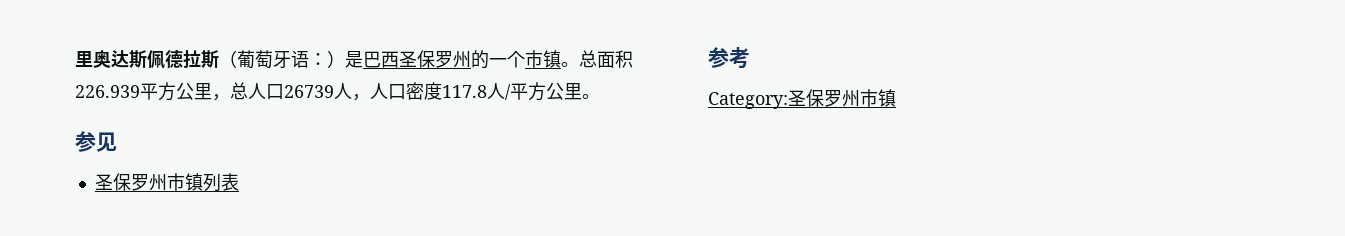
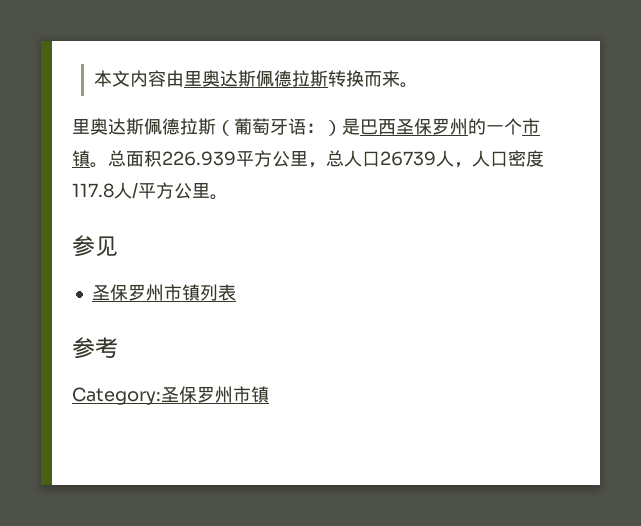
+ 本文内容由里奥达斯佩德拉斯转换而来。

